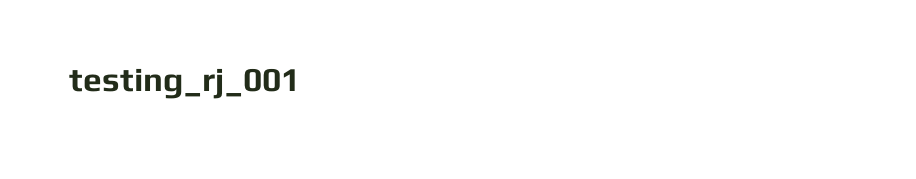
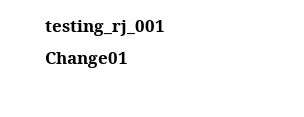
+ Change01

